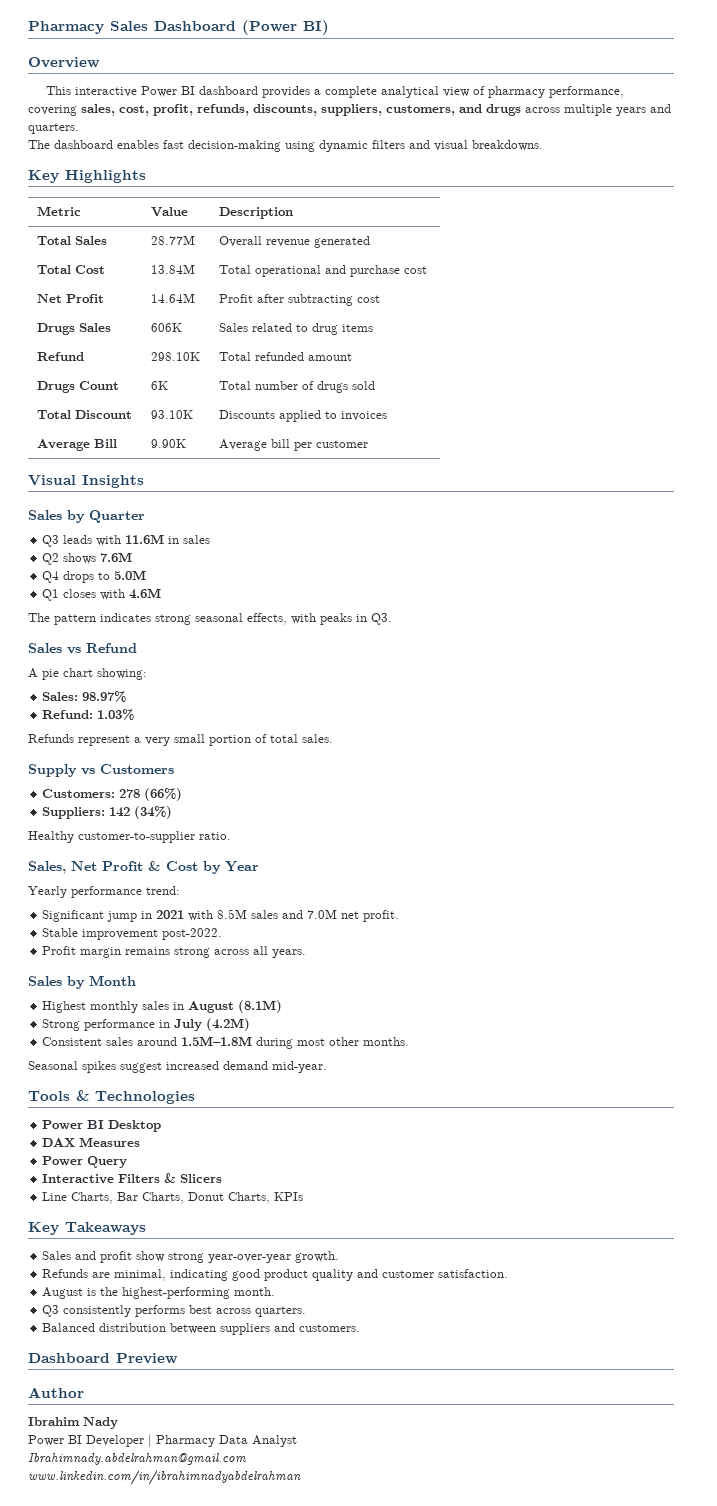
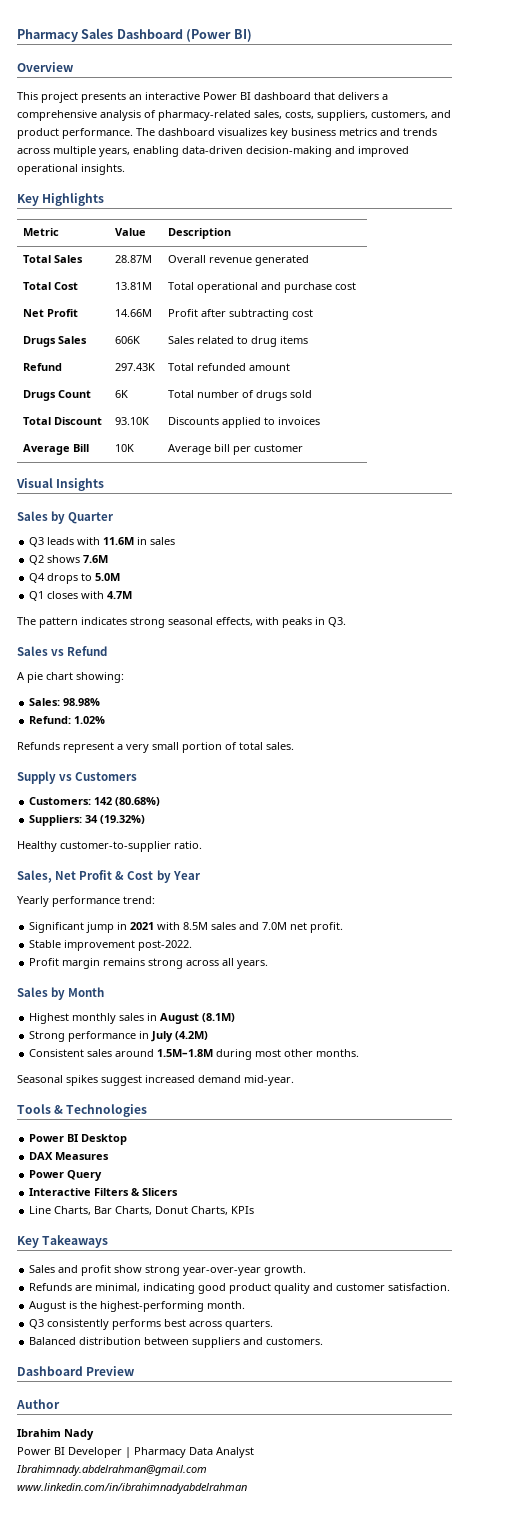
- This interactive Power BI dashboard provides a complete analytical view of pharmacy performance, covering sales, cost, profit, refunds, discounts, suppliers, customers, and drugs across multiple years and quarters.
- The dashboard enables fast decision-making using dynamic filters and visual breakdowns.
+ This project presents an interactive Power BI dashboard that delivers a comprehensive analysis of pharmacy-related sales, costs, suppliers, customers, and product performance. The dashboard visualizes key business metrics and trends across multiple years, enabling data‑driven decision‑making and improved operational insights.
- Total Sales | 28.77M | Overall revenue generated
+ Total Sales | 28.87M | Overall revenue generated
- Total Cost | 13.84M | Total operational and purchase cost
+ Total Cost | 13.81M | Total operational and purchase cost
- Net Profit | 14.64M | Profit after subtracting cost
+ Net Profit | 14.66M | Profit after subtracting cost
- Refund | 298.10K | Total refunded amount
+ Refund | 297.43K | Total refunded amount
- Average Bill | 9.90K | Average bill per customer
+ Average Bill | 10K | Average bill per customer
- Q1 closes with 4.6M
+ Q1 closes with 4.7M
- Sales: 98.97%
+ Sales: 98.98%
- Refund: 1.03%
+ Refund: 1.02%
- Customers: 278 (66%)
+ Customers: 142 (80.68%)
- Suppliers: 142 (34%)
+ Suppliers: 34 (19.32%)

